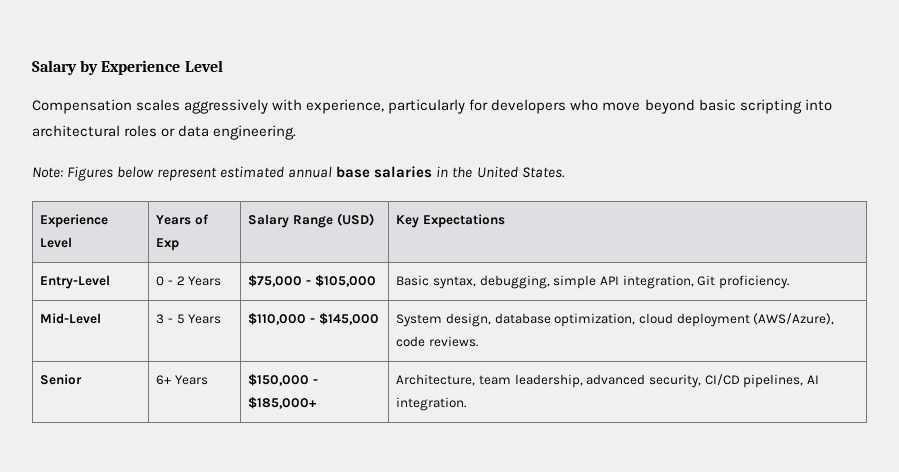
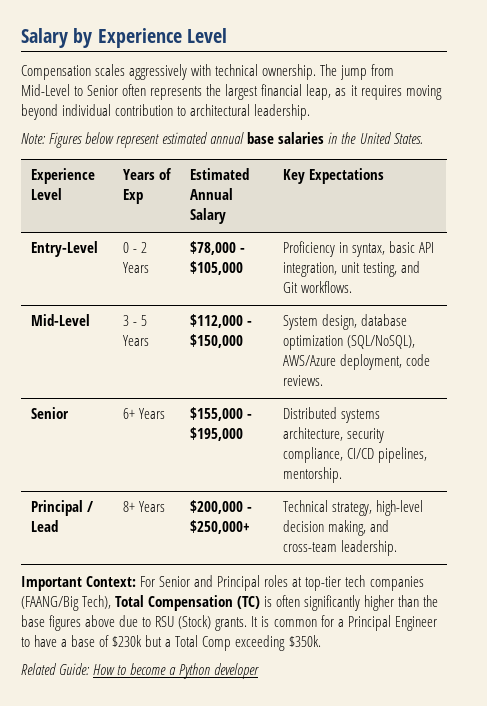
- Compensation scales aggressively with experience, particularly for developers who move beyond basic scripting into architectural roles or data engineering.
+ Compensation scales aggressively with technical ownership. The jump from Mid-Level to Senior often represents the largest financial leap, as it requires moving beyond individual contribution to architectural leadership.
- Experience Level | Years of Exp | Salary Range (USD) | Key Expectations
+ Experience Level | Years of Exp | Estimated Annual Salary | Key Expectations
- Entry-Level | 0 - 2 Years | $75,000 - $105,000 | Basic syntax, debugging, simple API integration, Git proficiency.
+ Entry-Level | 0 - 2 Years | $78,000 - $105,000 | Proficiency in syntax, basic API integration, unit testing, and Git workflows.
- Mid-Level | 3 - 5 Years | $110,000 - $145,000 | System design, database optimization, cloud deployment (AWS/Azure), code reviews.
+ Mid-Level | 3 - 5 Years | $112,000 - $150,000 | System design, database optimization (SQL/NoSQL), AWS/Azure deployment, code reviews.
- Senior | 6+ Years | $150,000 - $185,000+ | Architecture, team leadership, advanced security, CI/CD pipelines, AI integration.
+ Senior | 6+ Years | $155,000 - $195,000 | Distributed systems architecture, security compliance, CI/CD pipelines, mentorship.
+ Principal / Lead | 8+ Years | $200,000 - $250,000+ | Technical strategy, high-level decision making, and cross-team leadership.
+ Important Context: For Senior and Principal roles at top-tier tech companies (FAANG/Big Tech), Total Compensation (TC) is often significantly higher than the base figures above due to RSU (Stock) grants. It is common for a Principal Engineer to have a base of $230k but a Total Comp exceeding $350k.
+ Related Guide: How to become a Python developer

